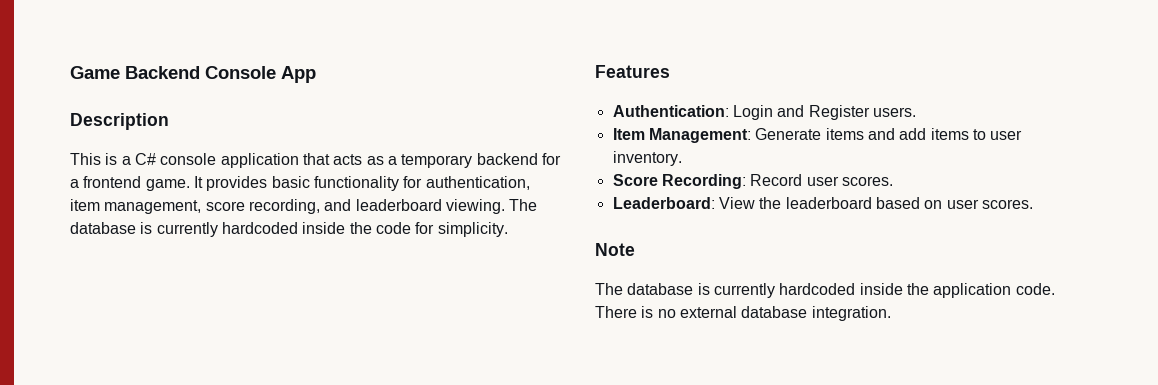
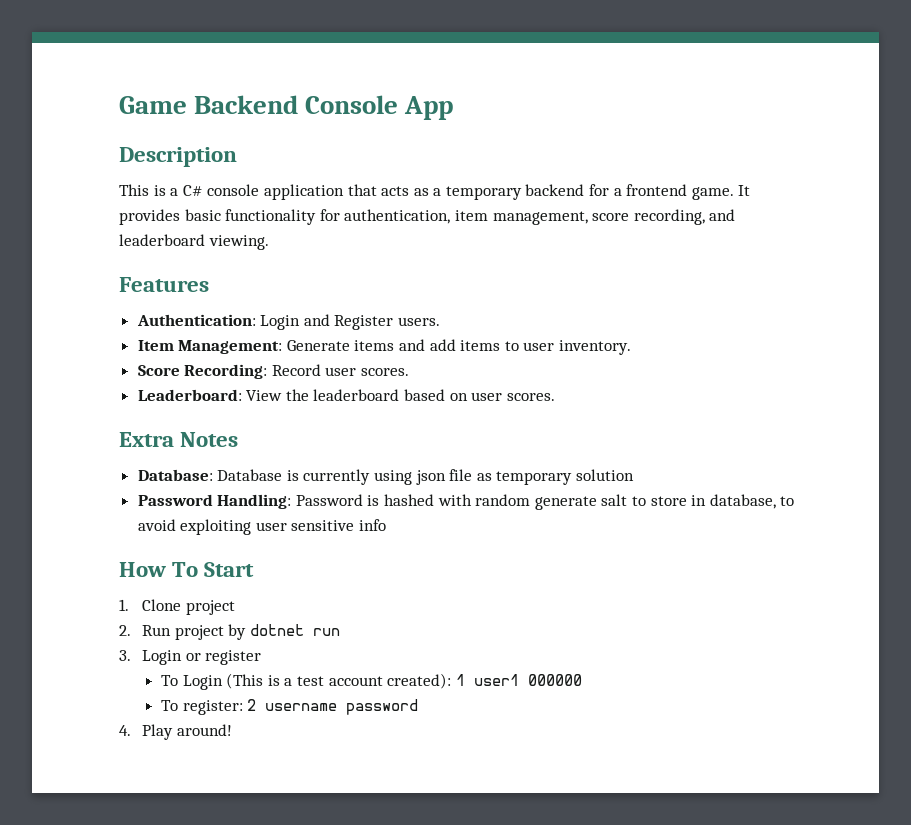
- The database is currently hardcoded inside the code for simplicity.
- Note
- The database is currently hardcoded inside the application code. There is no external database integration.
+ Extra Notes
+ Database: Database is currently using json file as temporary solution
+ Password Handling: Password is hashed with random generate salt to store in database, to avoid exploiting user sensitive info
+ How To Start
+ 1. Clone project
+ 2. Run project by dotnet run
+ 3. Login or register
+ To Login (This is a test account created): 1 user1 000000
+ To register: 2 username password
+ 4. Play around!

